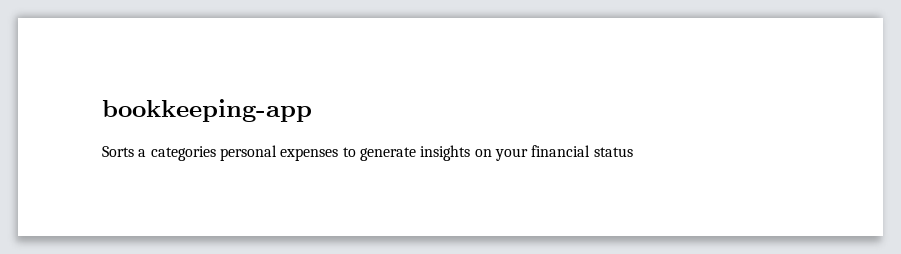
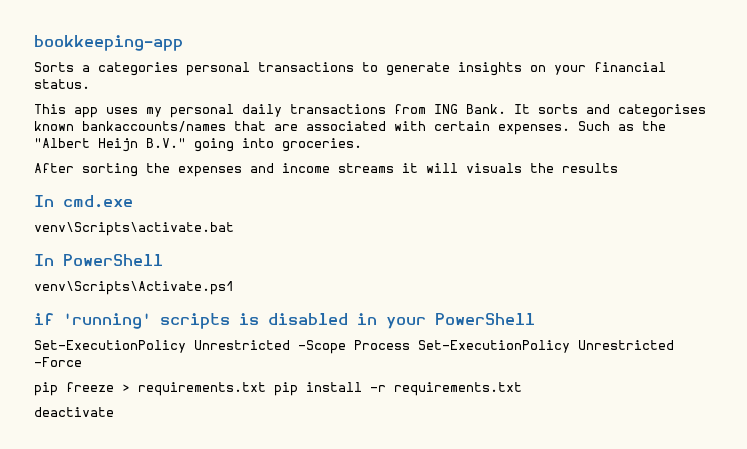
- Sorts a categories personal expenses to generate insights on your financial status
+ Sorts a categories personal transactions to generate insights on your financial status.
+ This app uses my personal daily transactions from ING Bank. It sorts and categorises known bankaccounts/names that are associated with certain expenses. Such as the "Albert Heijn B.V." going into groceries.
+ After sorting the expenses and income streams it will visuals the results
+ In cmd.exe
+ venv\Scripts\activate.bat
+ In PowerShell
+ venv\Scripts\Activate.ps1
+ if 'running' scripts is disabled in your PowerShell
+ Set-ExecutionPolicy Unrestricted -Scope Process Set-ExecutionPolicy Unrestricted -Force
+ pip freeze > requirements.txt pip install -r requirements.txt
+ deactivate

